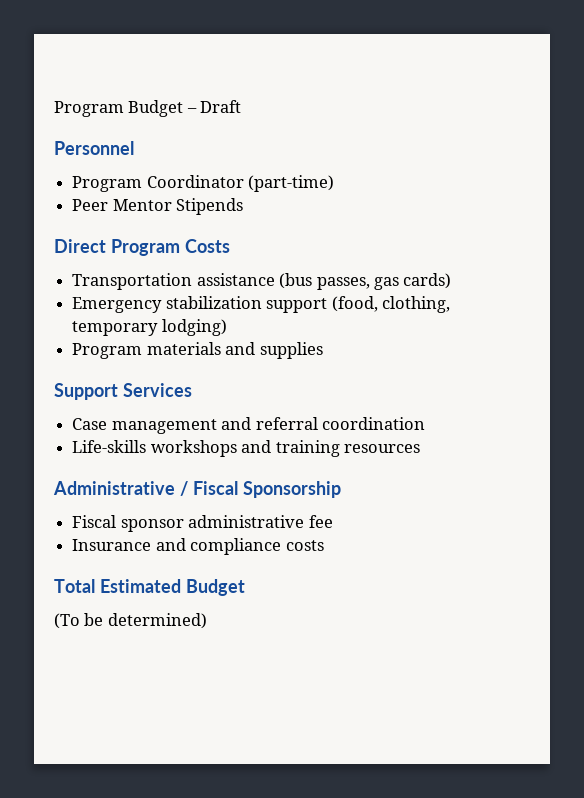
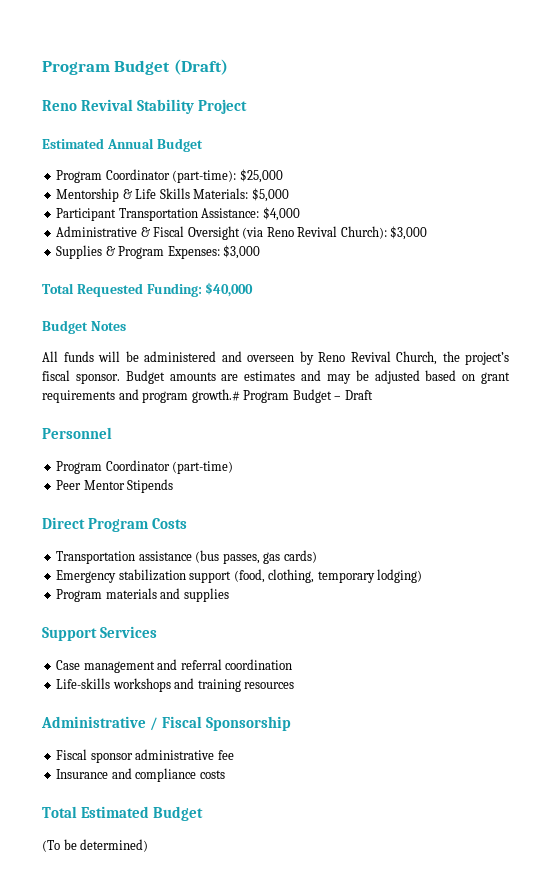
- Program Budget – Draft
+ Program Budget (Draft)
+ Reno Revival Stability Project
+ Estimated Annual Budget
+ Program Coordinator (part-time): $25,000
+ Mentorship & Life Skills Materials: $5,000
+ Participant Transportation Assistance: $4,000
+ Administrative & Fiscal Oversight (via Reno Revival Church): $3,000
+ Supplies & Program Expenses: $3,000
+ Total Requested Funding: $40,000
+ Budget Notes
+ All funds will be administered and overseen by Reno Revival Church, the project’s fiscal sponsor. Budget amounts are estimates and may be adjusted based on grant requirements and program growth.# Program Budget – Draft

